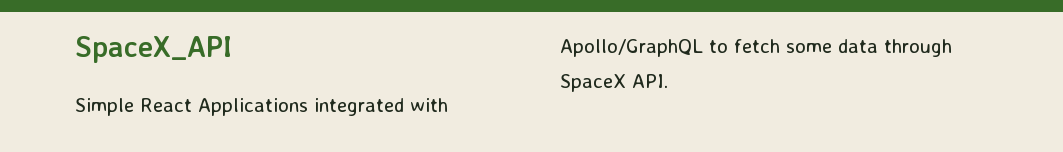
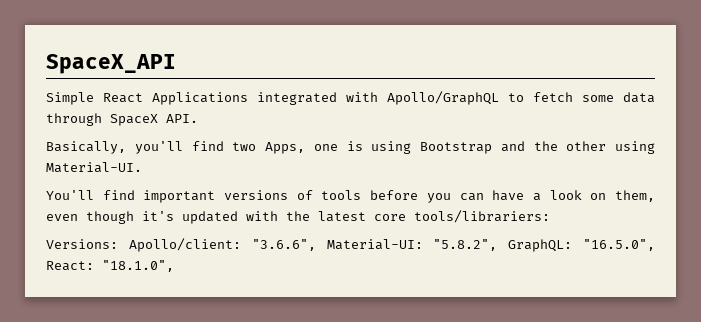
+ Basically, you'll find two Apps, one is using Bootstrap and the other using Material-UI.
+ You'll find important versions of tools before you can have a look on them, even though it's updated with the latest core tools/librariers:
+ Versions: Apollo/client: "3.6.6", Material-UI: "5.8.2", GraphQL: "16.5.0", React: "18.1.0",

